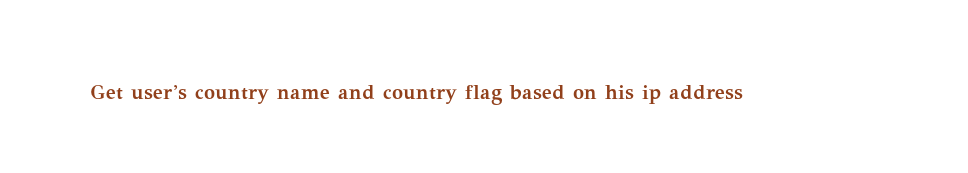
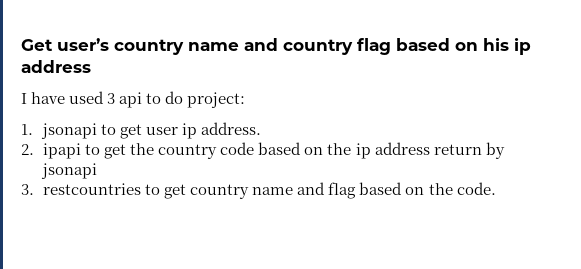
+ I have used 3 api to do project:
+ 1. jsonapi to get user ip address.
+ 2. ipapi to get the country code based on the ip address return by jsonapi
+ 3. restcountries to get country name and flag based on the code.

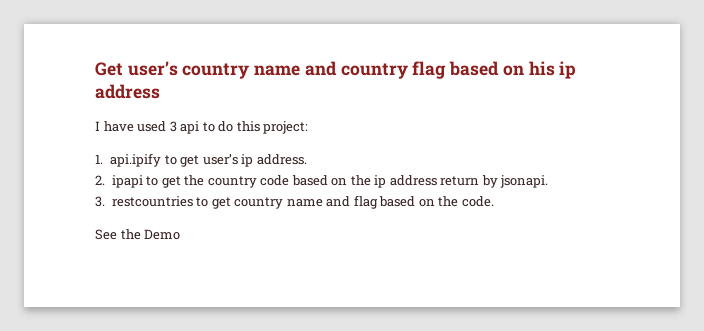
- I have used 3 api to do project:
+ I have used 3 api to do this project:
- 1. jsonapi to get user ip address.
+ 1. api.ipify to get user’s ip address.
- 2. ipapi to get the country code based on the ip address return by jsonapi
+ 2. ipapi to get the country code based on the ip address return by jsonapi.
+ See the Demo

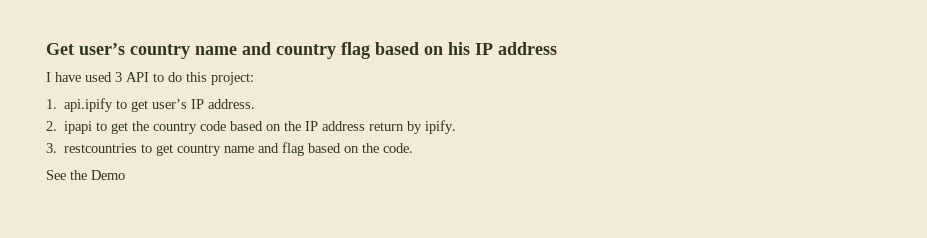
- Get user’s country name and country flag based on his ip address
+ Get user’s country name and country flag based on his IP address
- I have used 3 api to do this project:
+ I have used 3 API to do this project:
- 1. api.ipify to get user’s ip address.
+ 1. api.ipify to get user’s IP address.
- 2. ipapi to get the country code based on the ip address return by jsonapi.
+ 2. ipapi to get the country code based on the IP address return by ipify.

